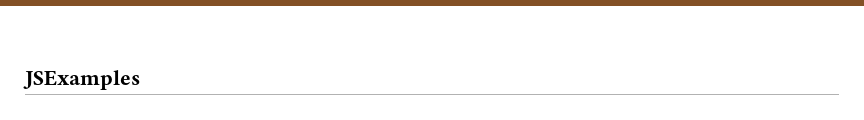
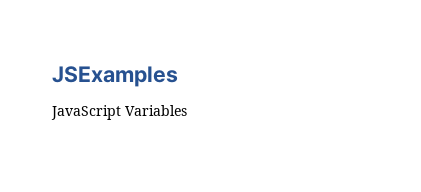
+ JavaScript Variables

